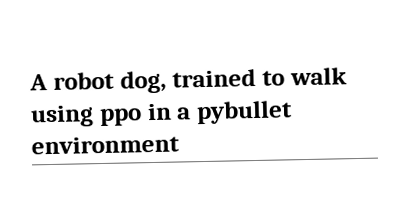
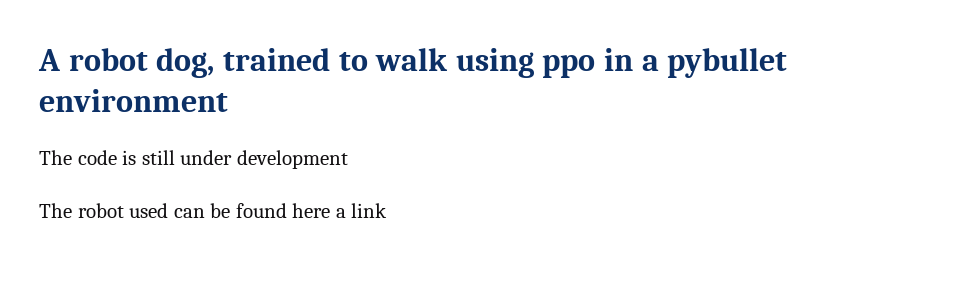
+ The code is still under development
+ The robot used can be found here a link

